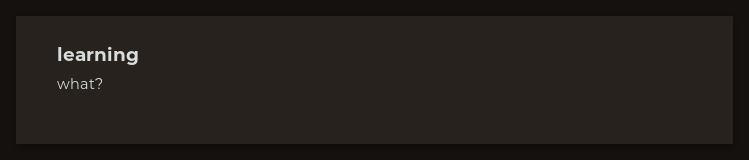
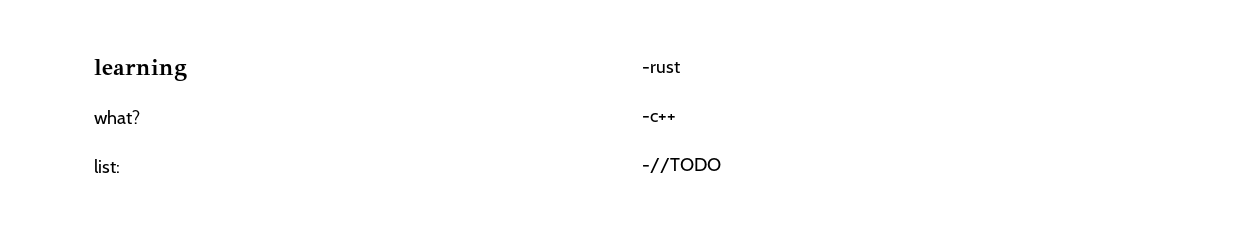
+ list:
+ -rust
+ -c++
+ -//TODO

